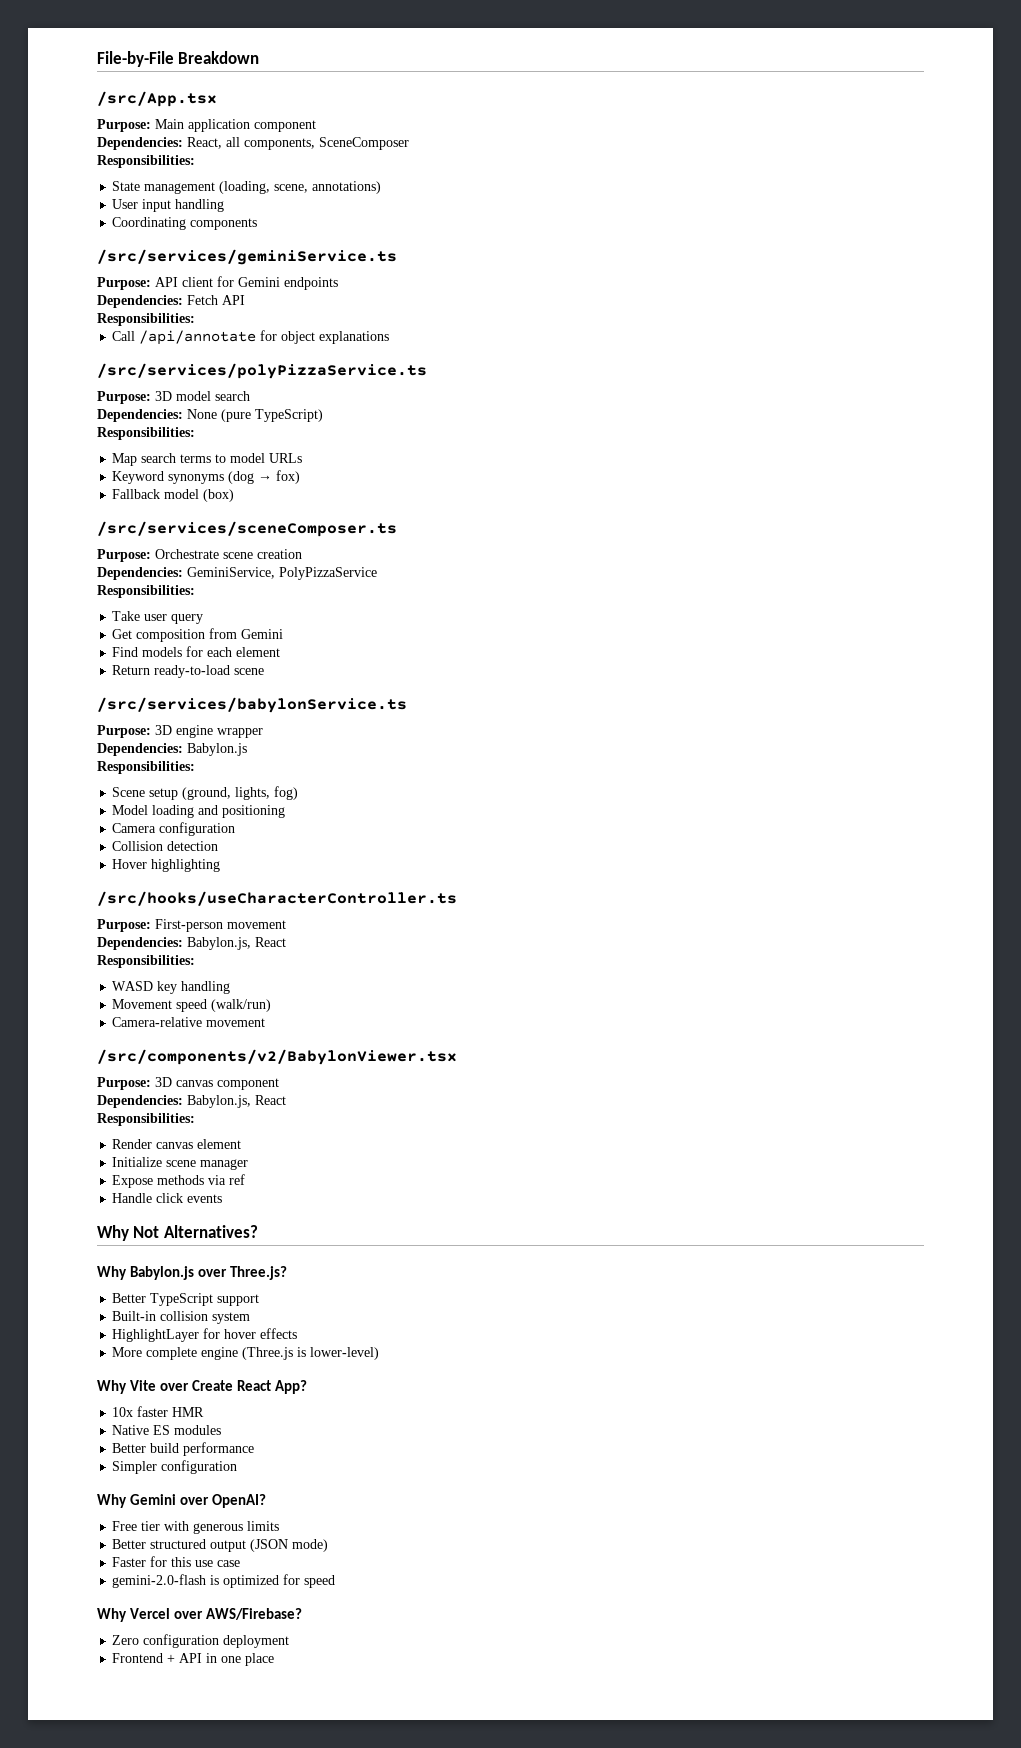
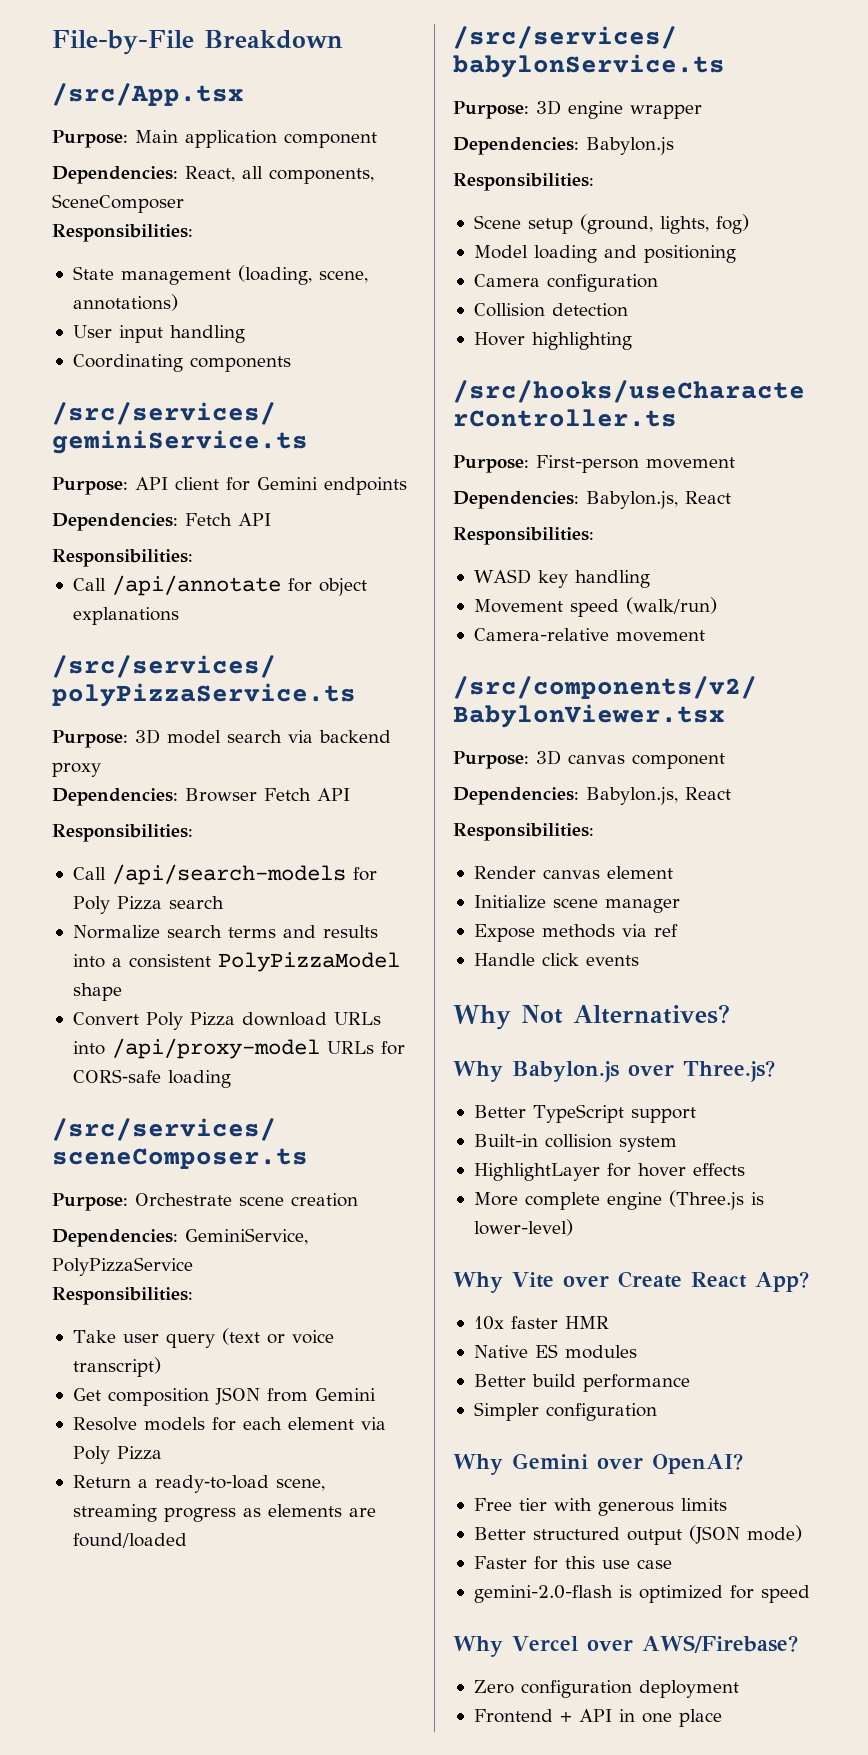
- Purpose: 3D model search
- Dependencies: None (pure TypeScript)
+ Purpose: 3D model search via backend proxy
+ Dependencies: Browser Fetch API
  Responsibilities:
- Map search terms to model URLs
- Keyword synonyms (dog → fox)
- Fallback model (box)
+ Call /api/search-models for Poly Pizza search
+ Normalize search terms and results into a consistent PolyPizzaModel shape
+ Convert Poly Pizza download URLs into /api/proxy-model URLs for CORS‑safe loading
- Take user query
+ Take user query (text or voice transcript)
- Get composition from Gemini
+ Get composition JSON from Gemini
- Find models for each element
- Return ready-to-load scene
+ Resolve models for each element via Poly Pizza
+ Return a ready‑to‑load scene, streaming progress as elements are found/loaded

